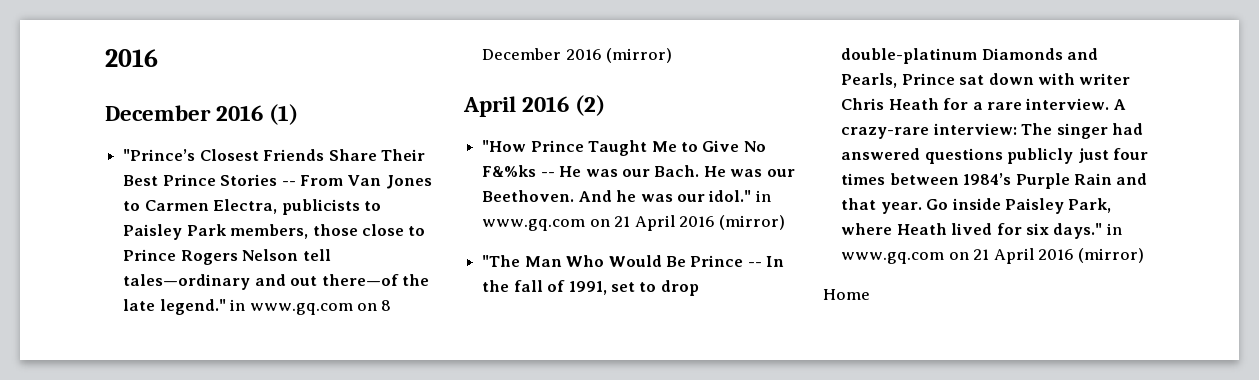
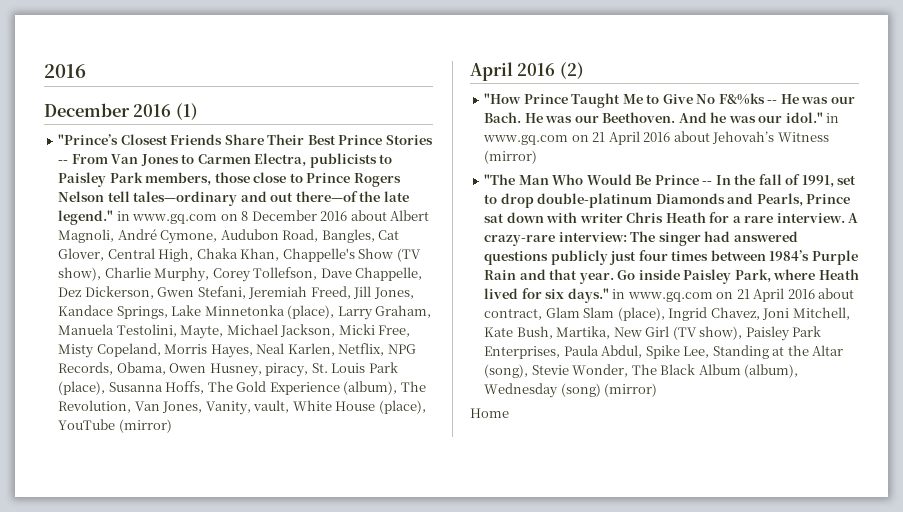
- "Prince’s Closest Friends Share Their Best Prince Stories -- From Van Jones to Carmen Electra, publicists to Paisley Park members, those close to Prince Rogers Nelson tell tales—ordinary and out there—of the late legend." in www.gq.com on 8 December 2016 (mirror)
+ "Prince’s Closest Friends Share Their Best Prince Stories -- From Van Jones to Carmen Electra, publicists to Paisley Park members, those close to Prince Rogers Nelson tell tales—ordinary and out there—of the late legend." in www.gq.com on 8 December 2016 about Albert Magnoli, André Cymone, Audubon Road, Bangles, Cat Glover, Central High, Chaka Khan, Chappelle's Show (TV show), Charlie Murphy, Corey Tollefson, Dave Chappelle, Dez Dickerson, Gwen Stefani, Jeremiah Freed, Jill Jones, Kandace Springs, Lake Minnetonka (place), Larry Graham, Manuela Testolini, Mayte, Michael Jackson, Micki Free, Misty Copeland, Morris Hayes, Neal Karlen, Netflix, NPG Records, Obama, Owen Husney, piracy, St. Louis Park (place), Susanna Hoffs, The Gold Experience (album), The Revolution, Van Jones, Vanity, vault, White House (place), YouTube (mirror)
- And he was our idol." in www.gq.com on 21 April 2016 (mirror)
+ And he was our idol." in www.gq.com on 21 April 2016 about Jehovah’s Witness (mirror)
- Go inside Paisley Park, where Heath lived for six days." in www.gq.com on 21 April 2016 (mirror)
+ Go inside Paisley Park, where Heath lived for six days." in www.gq.com on 21 April 2016 about contract, Glam Slam (place), Ingrid Chavez, Joni Mitchell, Kate Bush, Martika, New Girl (TV show), Paisley Park Enterprises, Paula Abdul, Spike Lee, Standing at the Altar (song), Stevie Wonder, The Black Album (album), Wednesday (song) (mirror)

